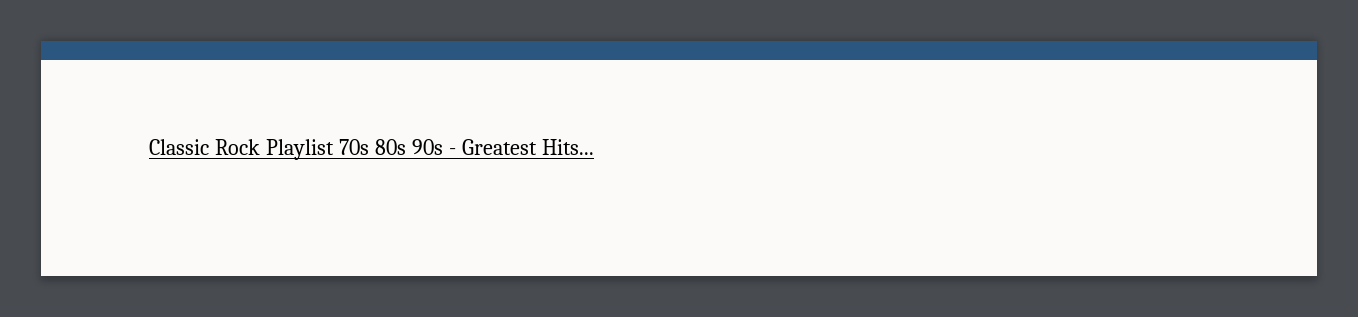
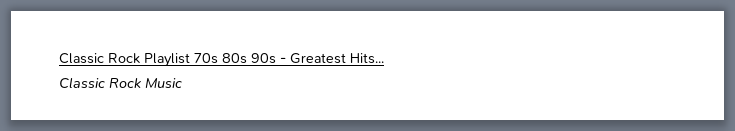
+ Classic Rock Music

